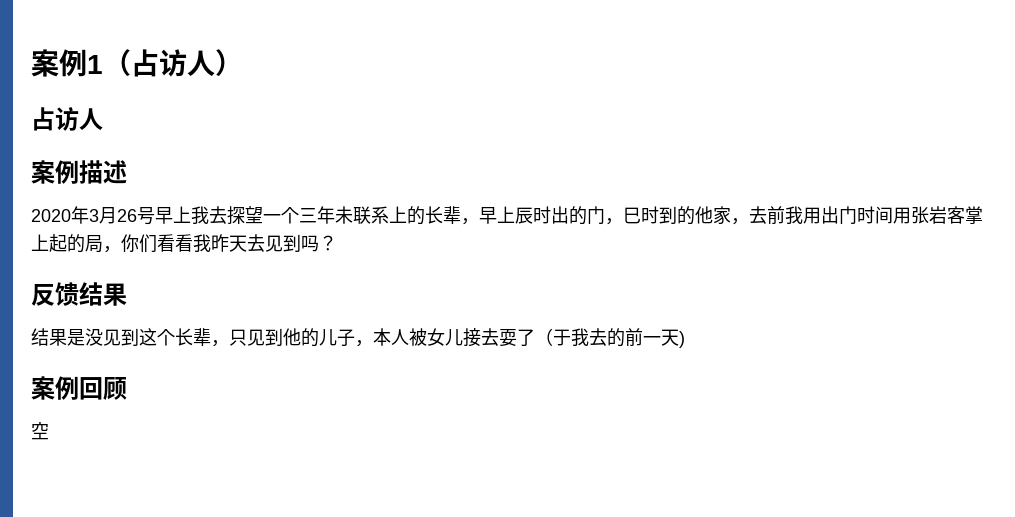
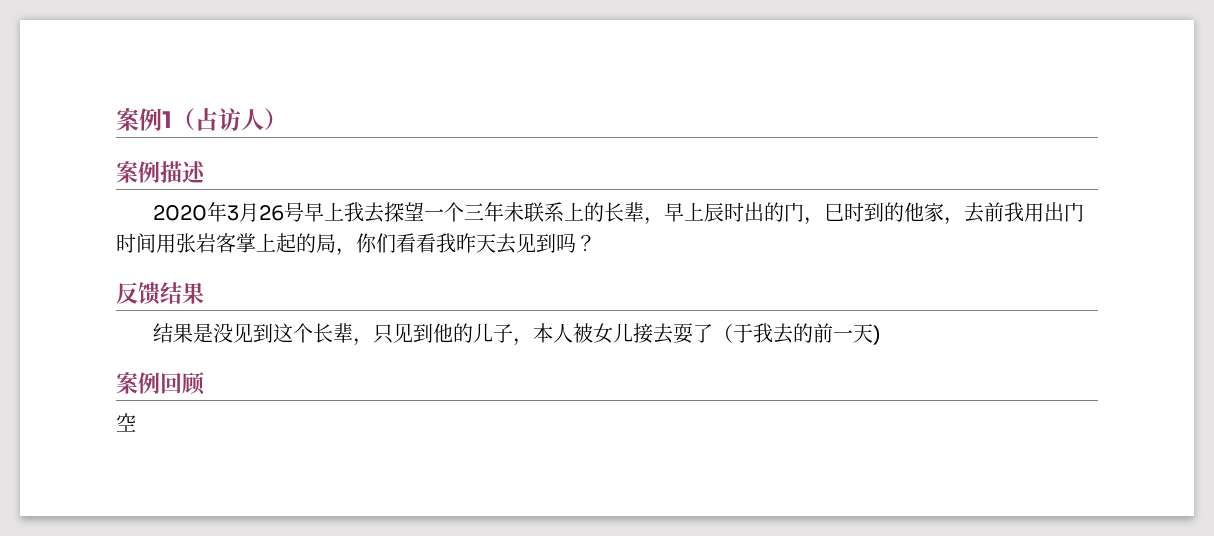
  案例1（占访人）
- 占访人

